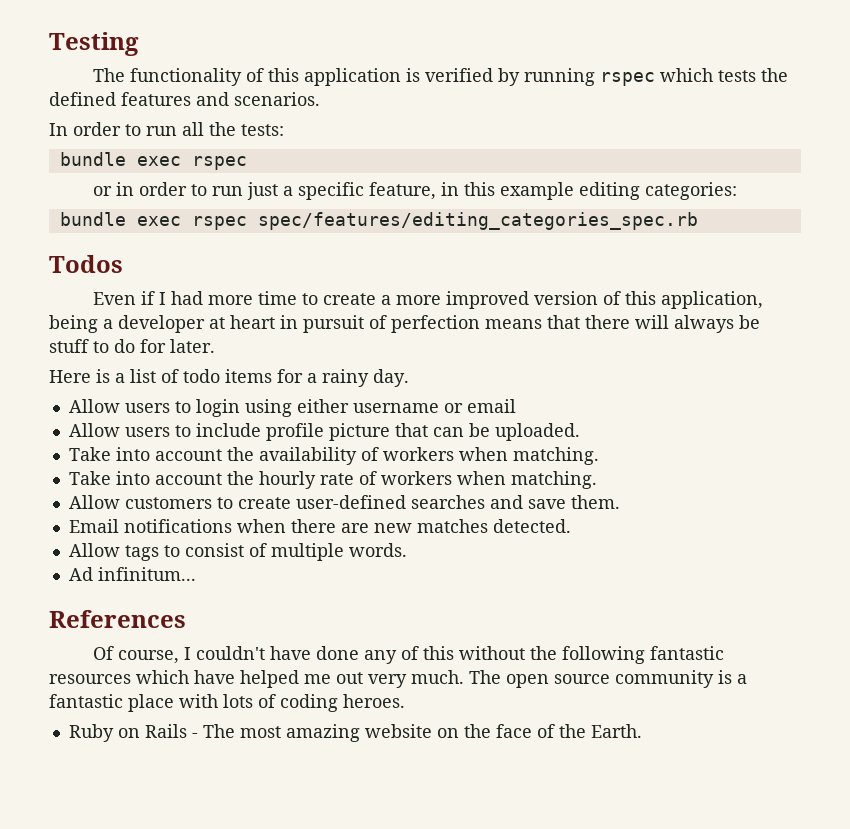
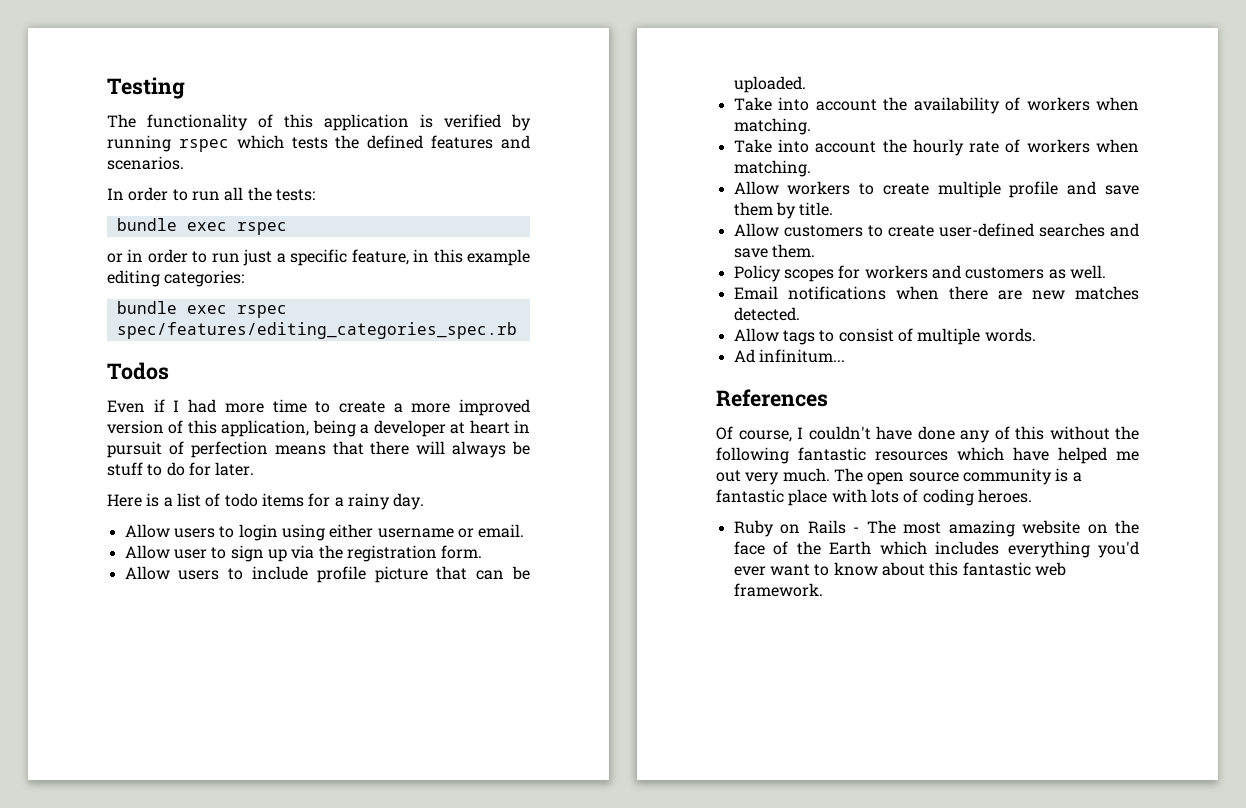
- Allow users to login using either username or email
+ Allow users to login using either username or email.
+ Allow user to sign up via the registration form.
+ Allow workers to create multiple profile and save them by title.
+ Policy scopes for workers and customers as well.
- Ruby on Rails - The most amazing website on the face of the Earth.
+ Ruby on Rails - The most amazing website on the face of the Earth which includes everything you'd ever want to know about this fantastic web framework.

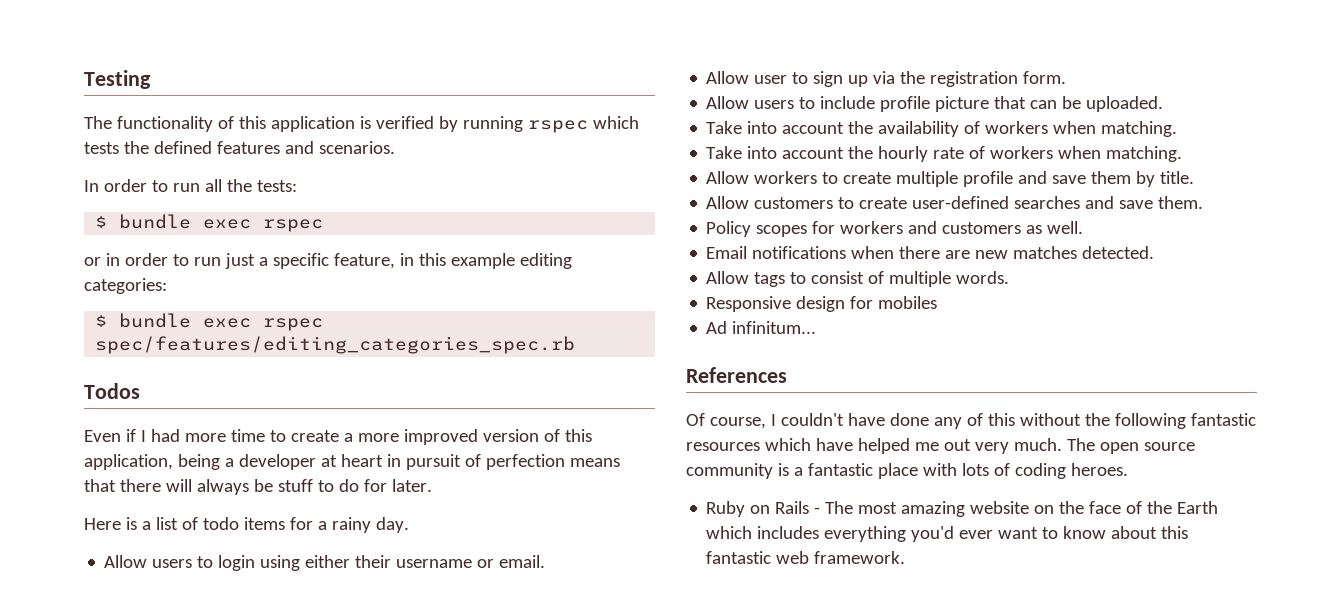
  In order to run all the tests:
- bundle exec rspec
+ $ bundle exec rspec
- bundle exec rspec spec/features/editing_categories_spec.rb
+ $ bundle exec rspec spec/features/editing_categories_spec.rb
- Allow users to login using either username or email.
+ Allow users to login using either their username or email.
+ Responsive design for mobiles

